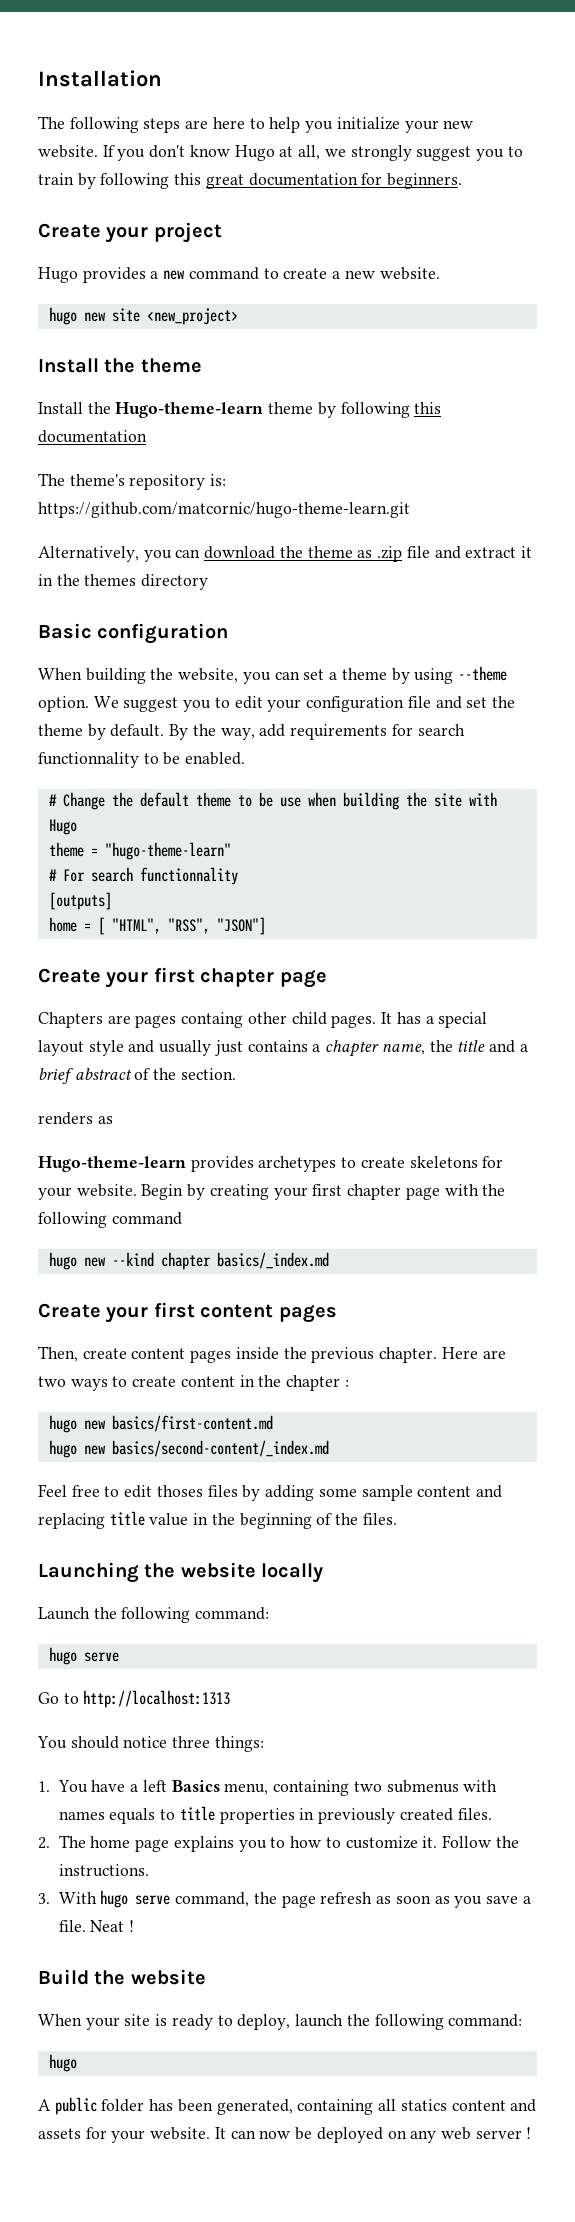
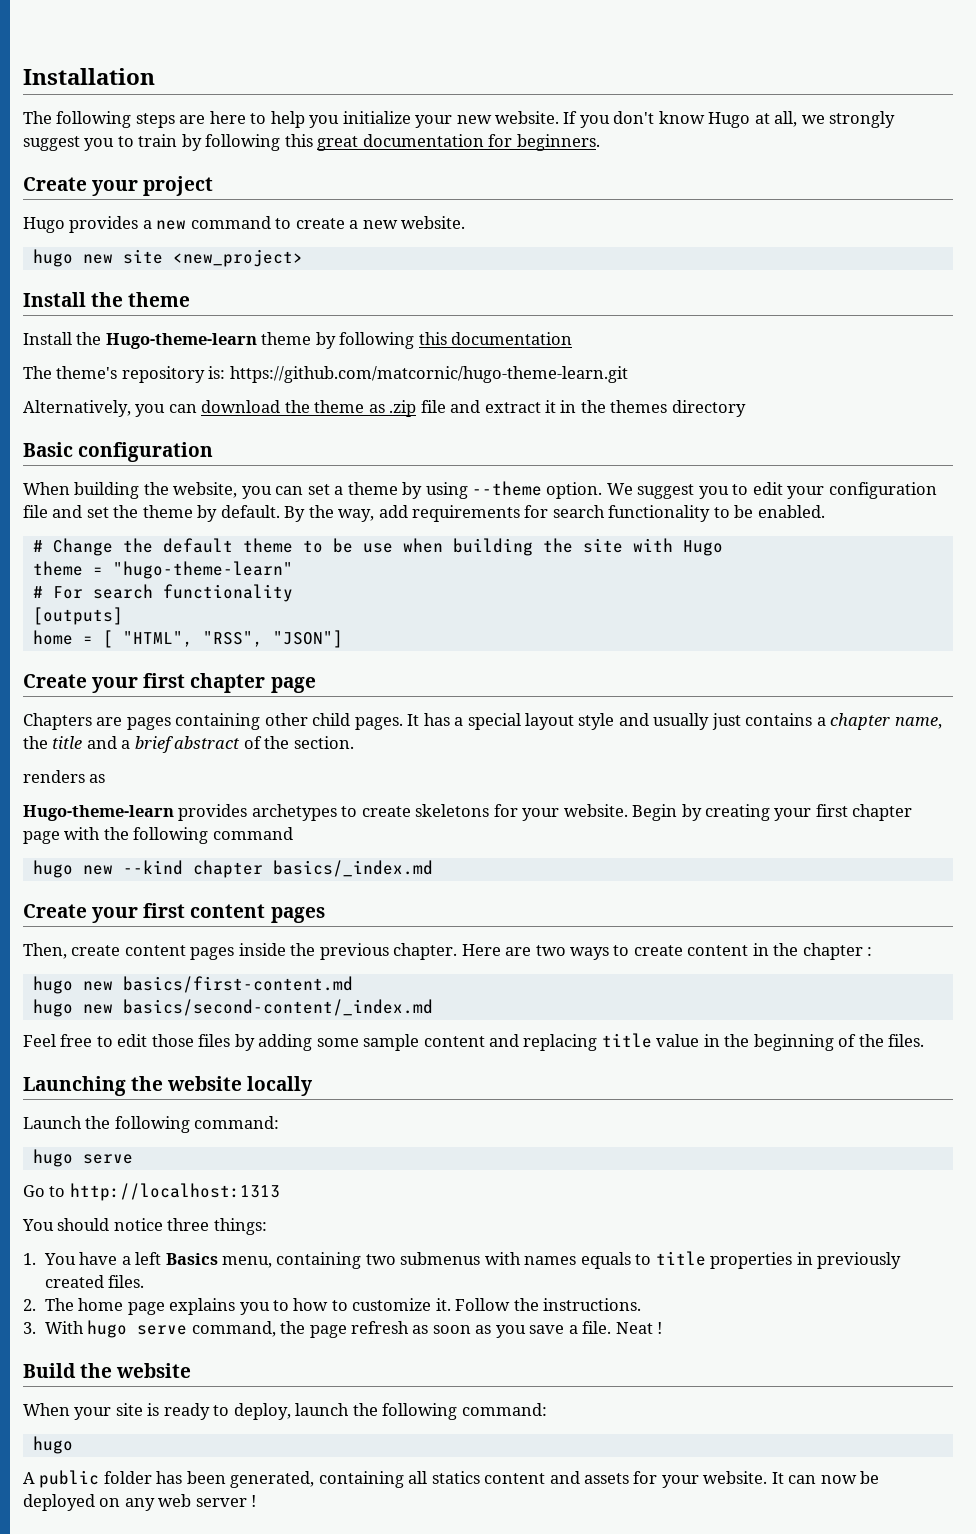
- By the way, add requirements for search functionnality to be enabled.
+ By the way, add requirements for search functionality to be enabled.
- # For search functionnality
+ # For search functionality
- Chapters are pages containg other child pages.
+ Chapters are pages containing other child pages.
- Feel free to edit thoses files by adding some sample content and replacing title value in the beginning of the files.
+ Feel free to edit those files by adding some sample content and replacing title value in the beginning of the files.

